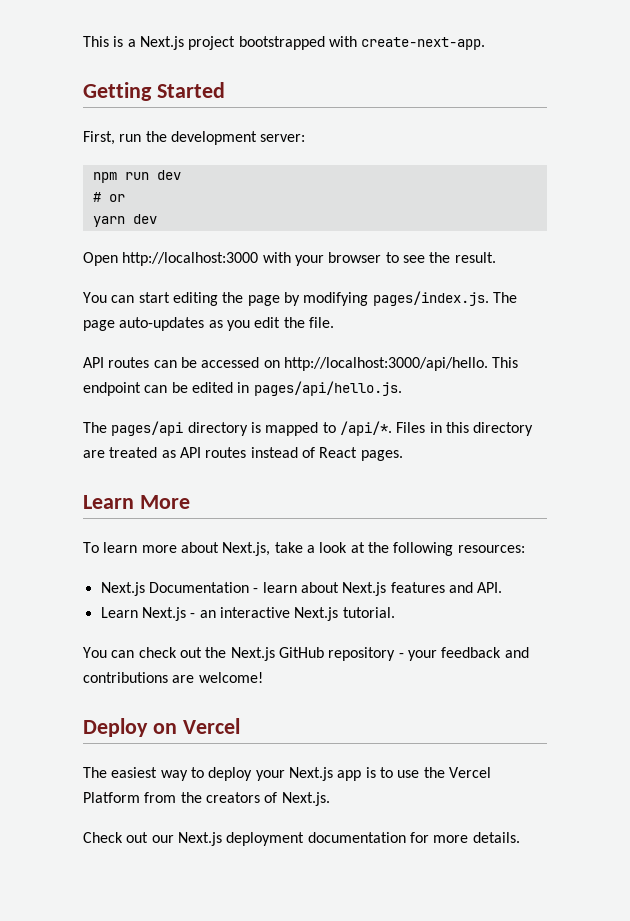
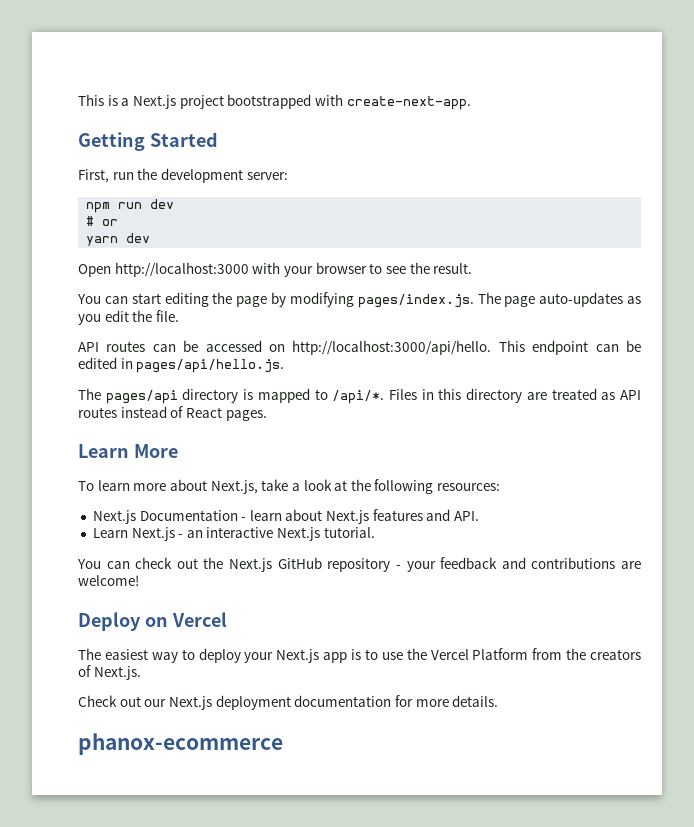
+ phanox-ecommerce

